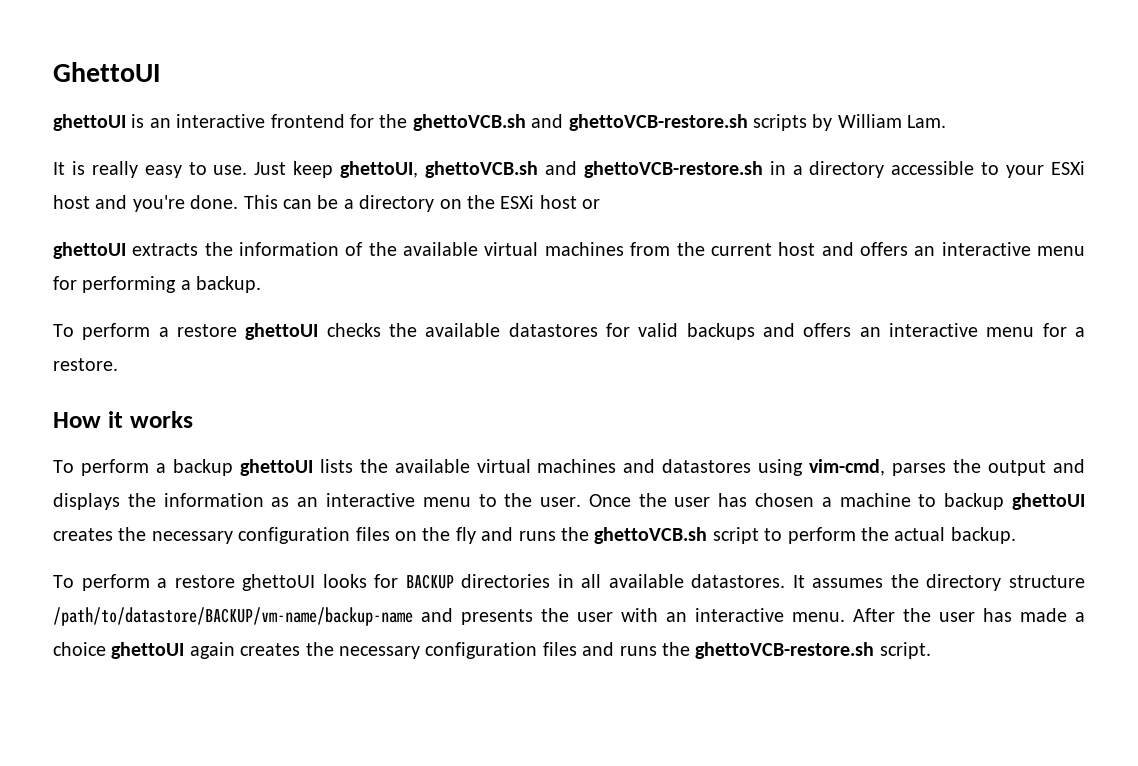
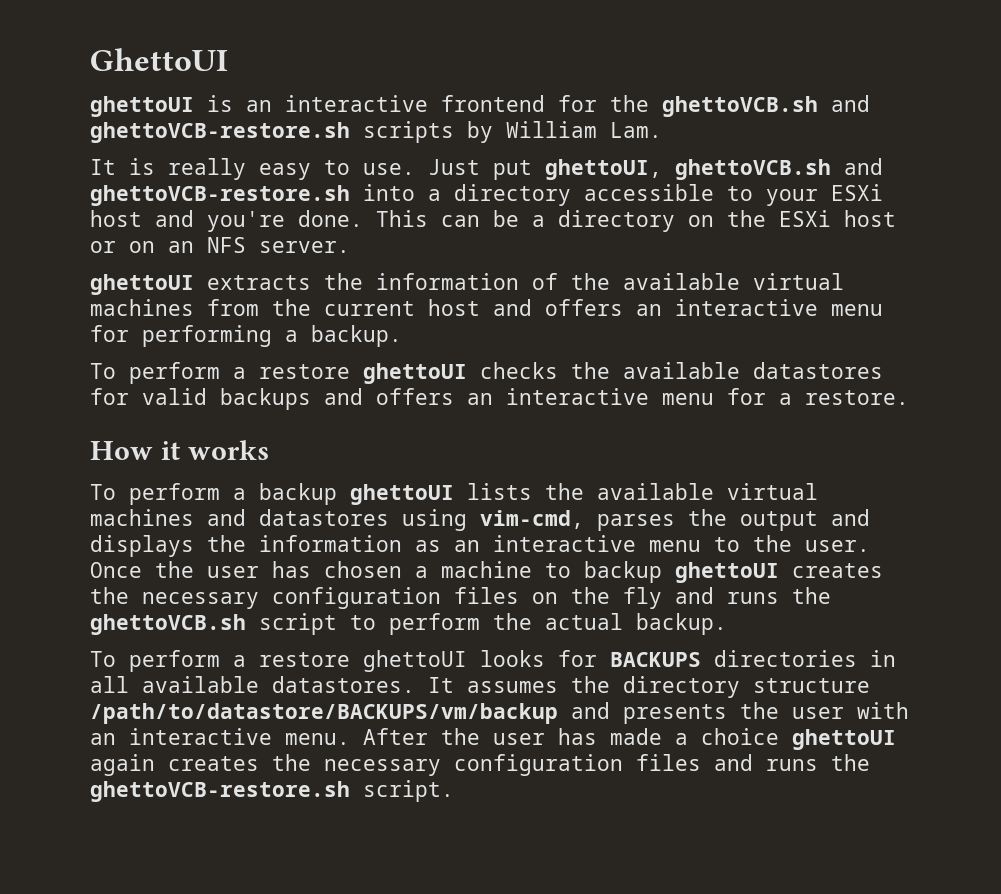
- Just keep ghettoUI, ghettoVCB.sh and ghettoVCB-restore.sh in a directory accessible to your ESXi host and you're done.
+ Just put ghettoUI, ghettoVCB.sh and ghettoVCB-restore.sh into a directory accessible to your ESXi host and you're done.
- This can be a directory on the ESXi host or
+ This can be a directory on the ESXi host or on an NFS server.
- To perform a restore ghettoUI looks for BACKUP directories in all available datastores.
+ To perform a restore ghettoUI looks for BACKUPS directories in all available datastores.
- It assumes the directory structure /path/to/datastore/BACKUP/vm-name/backup-name and presents the user with an interactive menu.
+ It assumes the directory structure /path/to/datastore/BACKUPS/vm/backup and presents the user with an interactive menu.

